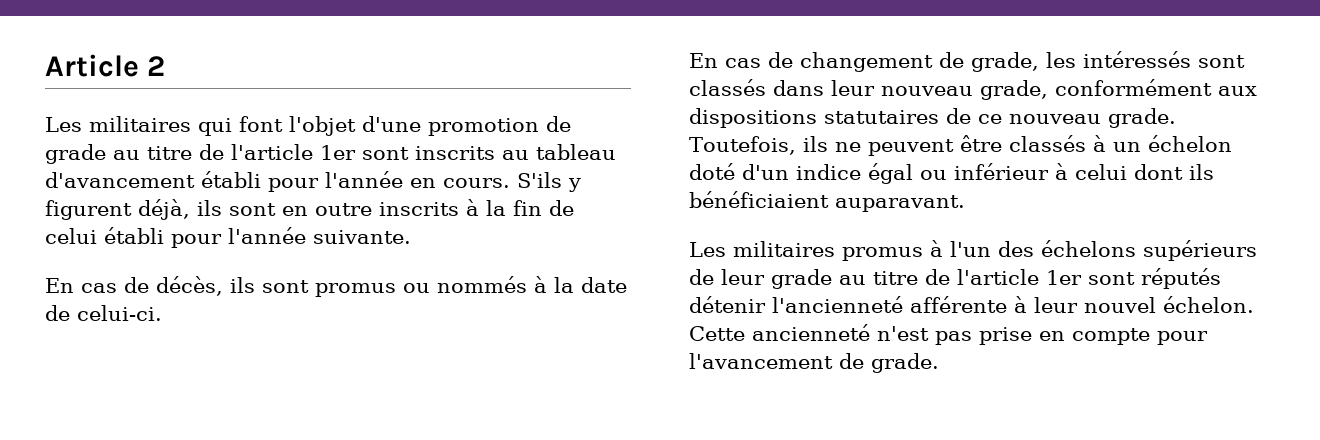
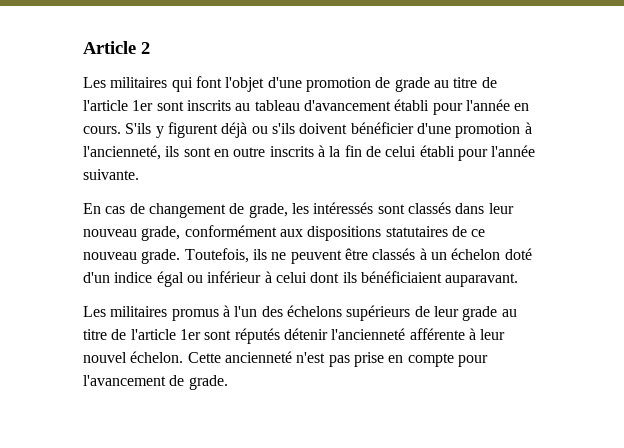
- S'ils y figurent déjà, ils sont en outre inscrits à la fin de celui établi pour l'année suivante.
+ S'ils y figurent déjà ou s'ils doivent bénéficier d'une promotion à l'ancienneté, ils sont en outre inscrits à la fin de celui établi pour l'année suivante.
- En cas de décès, ils sont promus ou nommés à la date de celui-ci.

